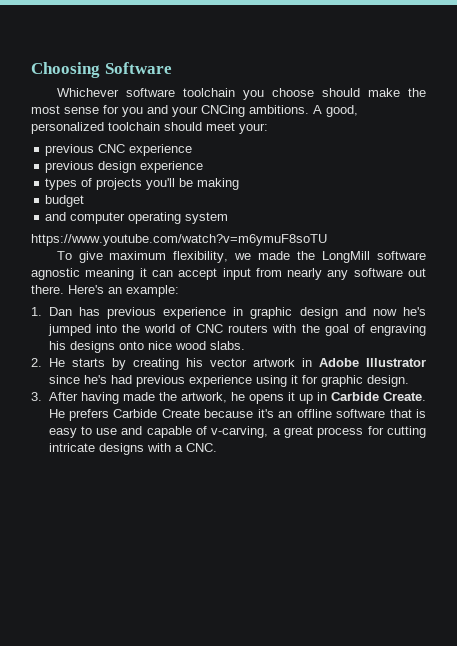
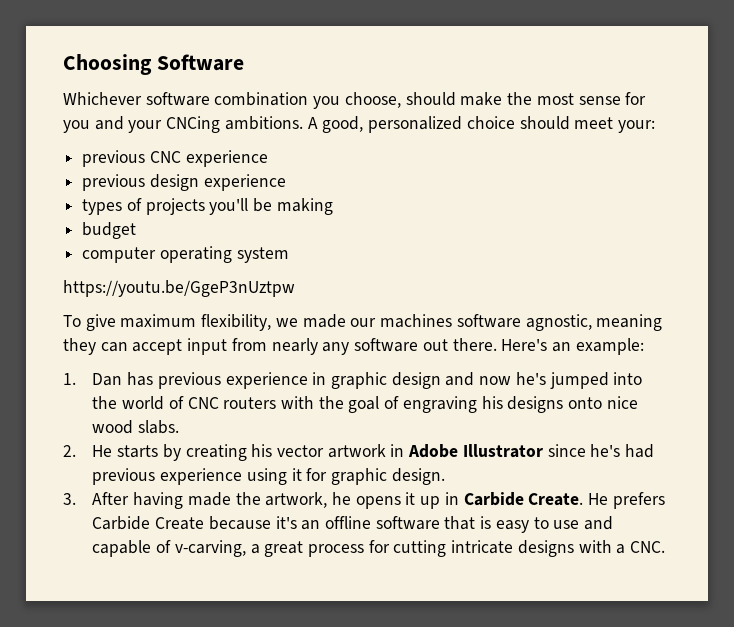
- Whichever software toolchain you choose should make the most sense for you and your CNCing ambitions.
+ Whichever software combination you choose, should make the most sense for you and your CNCing ambitions.
- A good, personalized toolchain should meet your:
+ A good, personalized choice should meet your:
- and computer operating system
+ computer operating system
- https://www.youtube.com/watch?v=m6ymuF8soTU
+ https://youtu.be/GgeP3nUztpw
- To give maximum flexibility, we made the LongMill software agnostic meaning it can accept input from nearly any software out there.
+ To give maximum flexibility, we made our machines software agnostic, meaning they can accept input from nearly any software out there.

